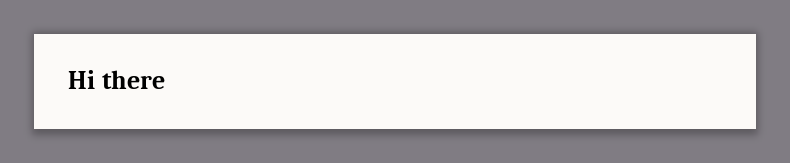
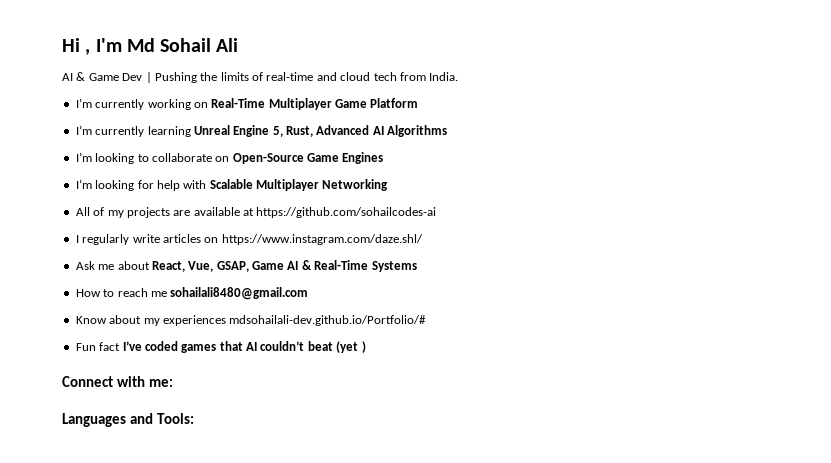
- Hi there
+ Hi , I'm Md Sohail Ali
+ AI & Game Dev | Pushing the limits of real-time and cloud tech from India.
+ I’m currently working on Real-Time Multiplayer Game Platform
+ I’m currently learning Unreal Engine 5, Rust, Advanced AI Algorithms
+ I’m looking to collaborate on Open-Source Game Engines
+ I’m looking for help with Scalable Multiplayer Networking
+ All of my projects are available at https://github.com/sohailcodes-ai
+ I regularly write articles on https://www.instagram.com/daze.shl/
+ Ask me about React, Vue, GSAP, Game AI & Real-Time Systems
+ How to reach me sohailali8480@gmail.com
+ Know about my experiences mdsohailali-dev.github.io/Portfolio/#
+ Fun fact I’ve coded games that AI couldn’t beat (yet )
+ Connect with me:
+ Languages and Tools:

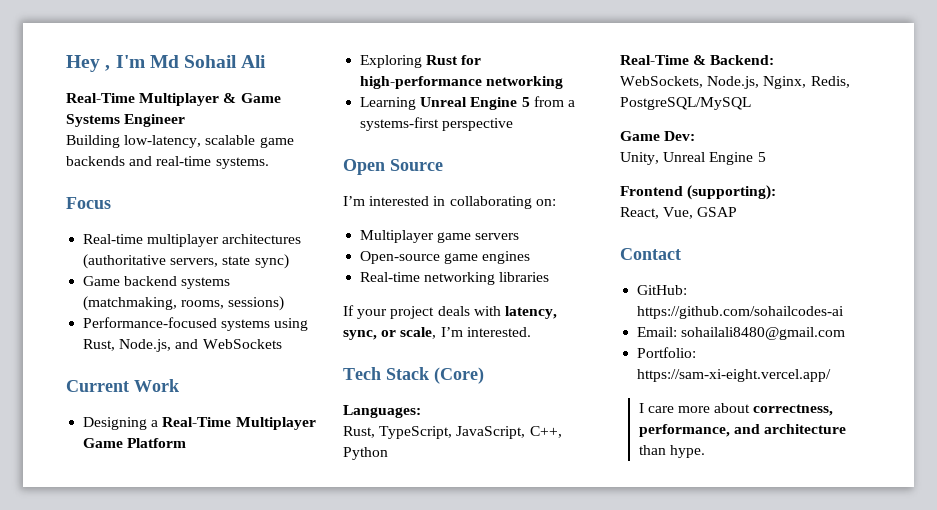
- Hi , I'm Md Sohail Ali
+ Hey , I'm Md Sohail Ali
- AI & Game Dev | Pushing the limits of real-time and cloud tech from India.
- I’m currently working on Real-Time Multiplayer Game Platform
- I’m currently learning Unreal Engine 5, Rust, Advanced AI Algorithms
- I’m looking to collaborate on Open-Source Game Engines
- I’m looking for help with Scalable Multiplayer Networking
- All of my projects are available at https://github.com/sohailcodes-ai
- I regularly write articles on https://www.instagram.com/daze.shl/
- Ask me about React, Vue, GSAP, Game AI & Real-Time Systems
- How to reach me sohailali8480@gmail.com
- Know about my experiences mdsohailali-dev.github.io/Portfolio/#
- Fun fact I’ve coded games that AI couldn’t beat (yet )
- Connect with me:
- Languages and Tools:
+ Real-Time Multiplayer & Game Systems Engineer
+ Building low-latency, scalable game backends and real-time systems.
+ Focus
+ Real-time multiplayer architectures (authoritative servers, state sync)
+ Game backend systems (matchmaking, rooms, sessions)
+ Performance-focused systems using Rust, Node.js, and WebSockets
+ Current Work
+ Designing a Real-Time Multiplayer Game Platform
+ Exploring Rust for high-performance networking
+ Learning Unreal Engine 5 from a systems-first perspective
+ Open Source
+ I’m interested in collaborating on:
+ Multiplayer game servers
+ Open-source game engines
+ Real-time networking libraries
+ If your project deals with latency, sync, or scale, I’m interested.
+ Tech Stack (Core)
+ Languages:
+ Rust, TypeScript, JavaScript, C++, Python
+ Real-Time & Backend:
+ WebSockets, Node.js, Nginx, Redis, PostgreSQL/MySQL
+ Game Dev:
+ Unity, Unreal Engine 5
+ Frontend (supporting):
+ React, Vue, GSAP
+ Contact
+ GitHub: https://github.com/sohailcodes-ai
+ Email: sohailali8480@gmail.com
+ Portfolio: https://sam-xi-eight.vercel.app/
+ I care more about correctness, performance, and architecture than hype.

